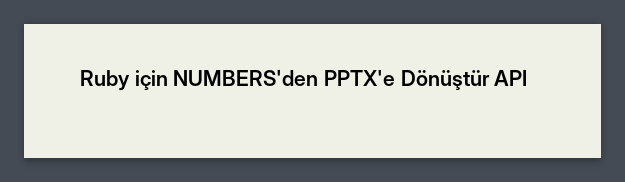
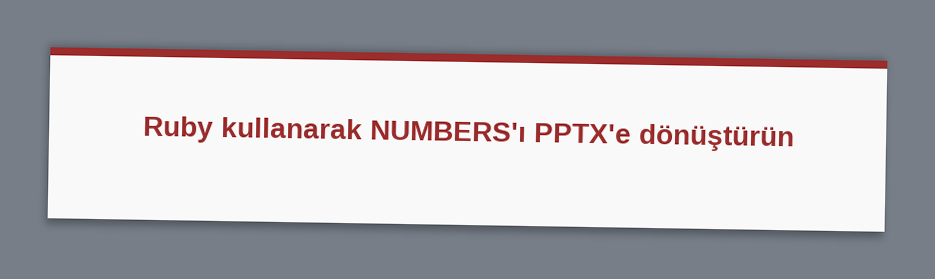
- Ruby için NUMBERS'den PPTX'e Dönüştür API
+ Ruby kullanarak NUMBERS'ı PPTX'e dönüştürün

